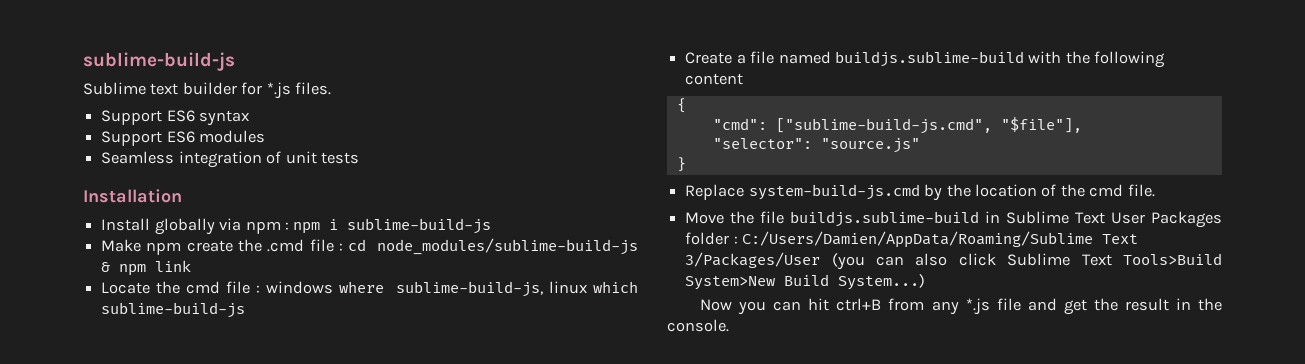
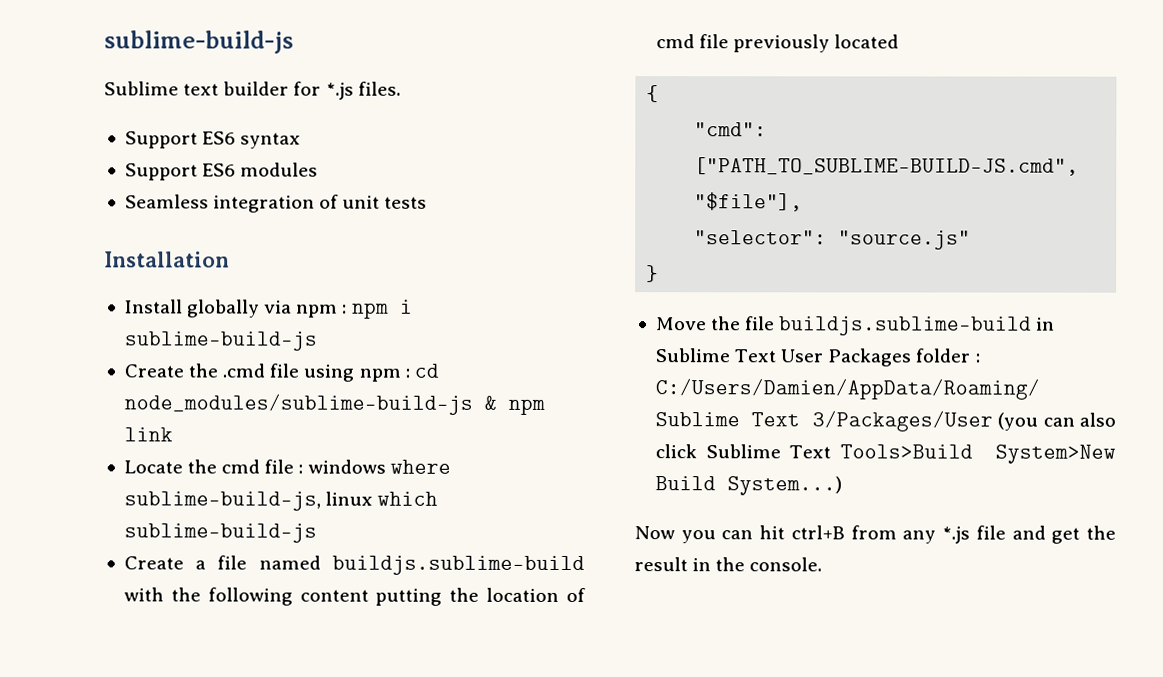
- Make npm create the .cmd file : cd node_modules/sublime-build-js & npm link
+ Create the .cmd file using npm : cd node_modules/sublime-build-js & npm link
- Create a file named buildjs.sublime-build with the following content
+ Create a file named buildjs.sublime-build with the following content putting the location of cmd file previously located
- "cmd": ["sublime-build-js.cmd", "$file"],
+ "cmd": ["PATH_TO_SUBLIME-BUILD-JS.cmd", "$file"],
- Replace system-build-js.cmd by the location of the cmd file.

